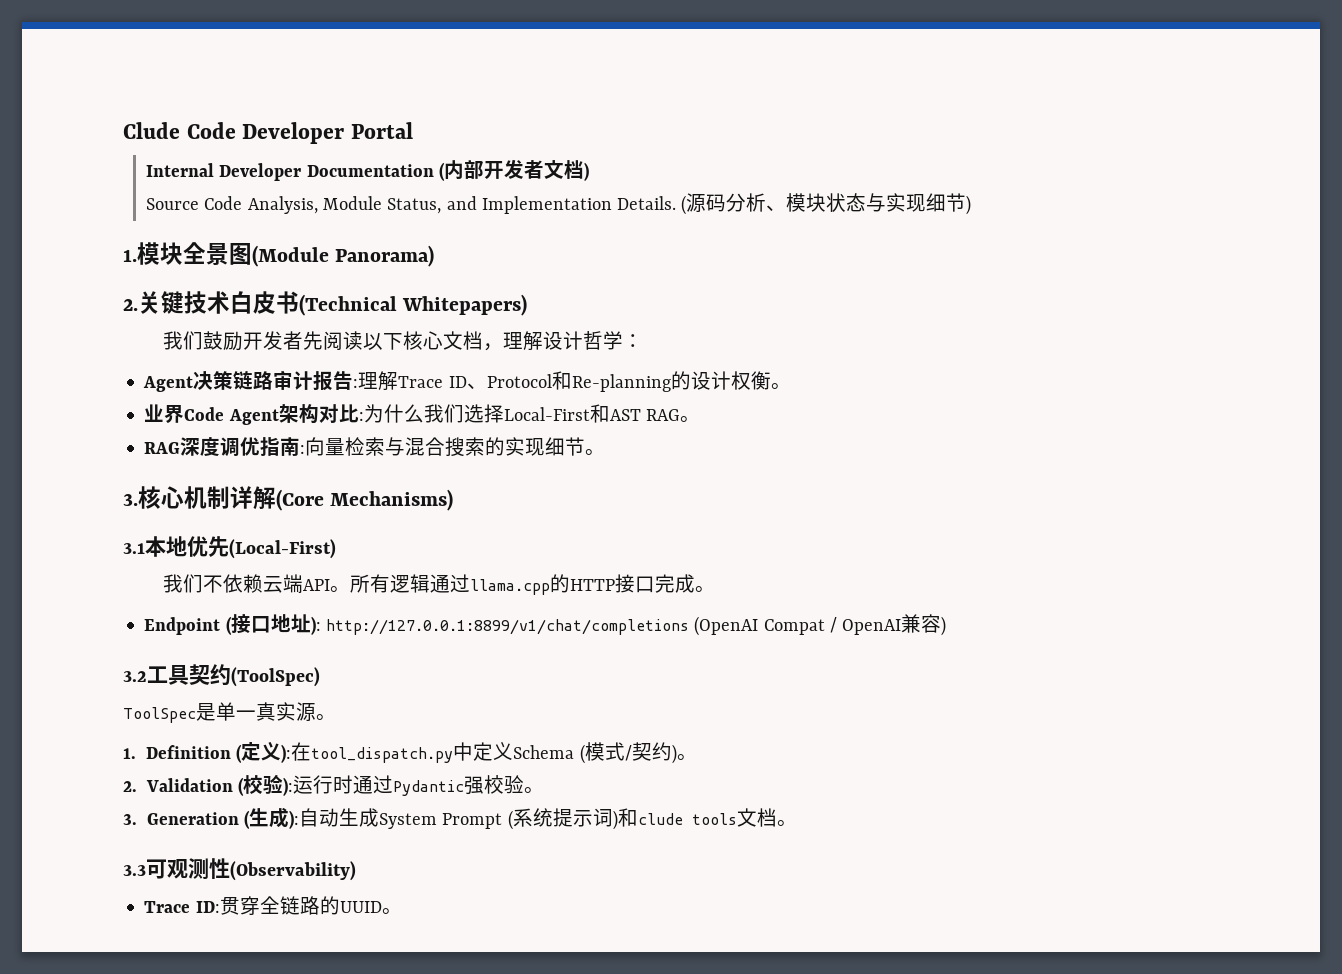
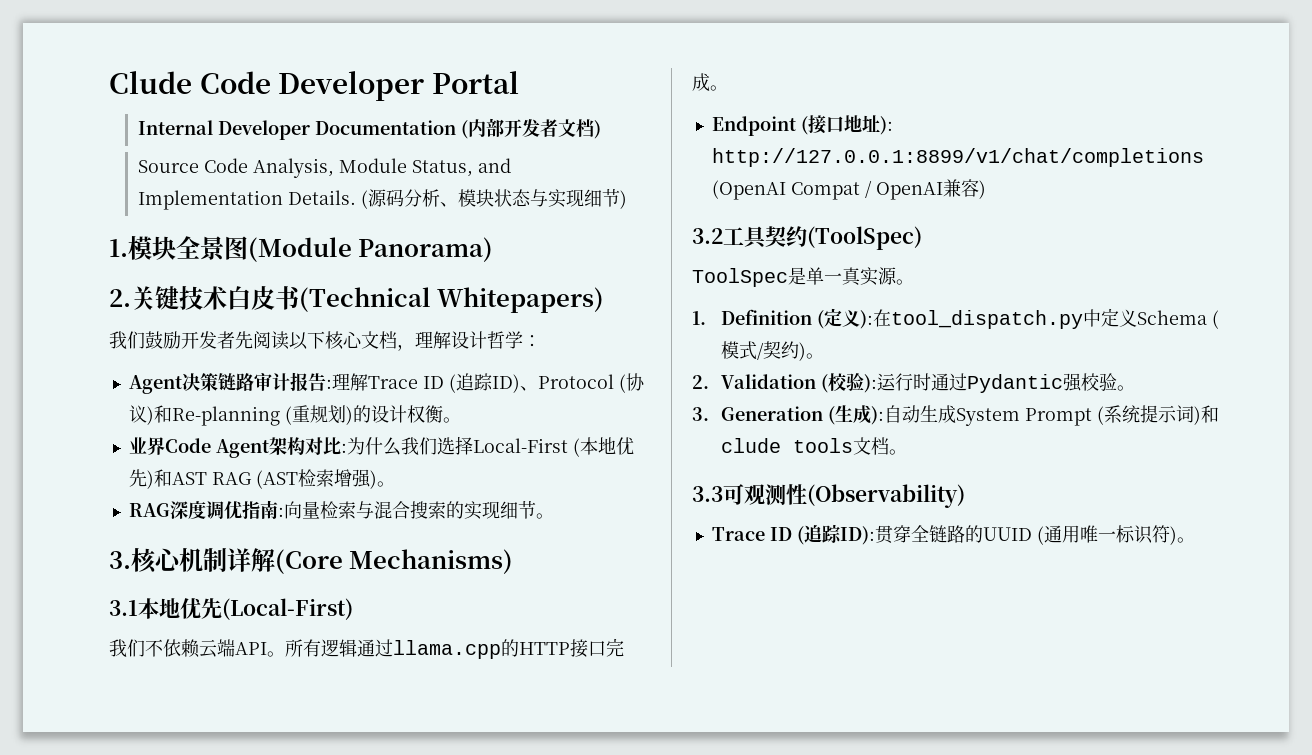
- Agent决策链路审计报告:理解Trace ID、Protocol和Re-planning的设计权衡。
+ Agent决策链路审计报告:理解Trace ID (追踪ID)、Protocol (协议)和Re-planning (重规划)的设计权衡。
- 业界Code Agent架构对比:为什么我们选择Local-First和AST RAG。
+ 业界Code Agent架构对比:为什么我们选择Local-First (本地优先)和AST RAG (AST检索增强)。
- Trace ID:贯穿全链路的UUID。
+ Trace ID (追踪ID):贯穿全链路的UUID (通用唯一标识符)。

